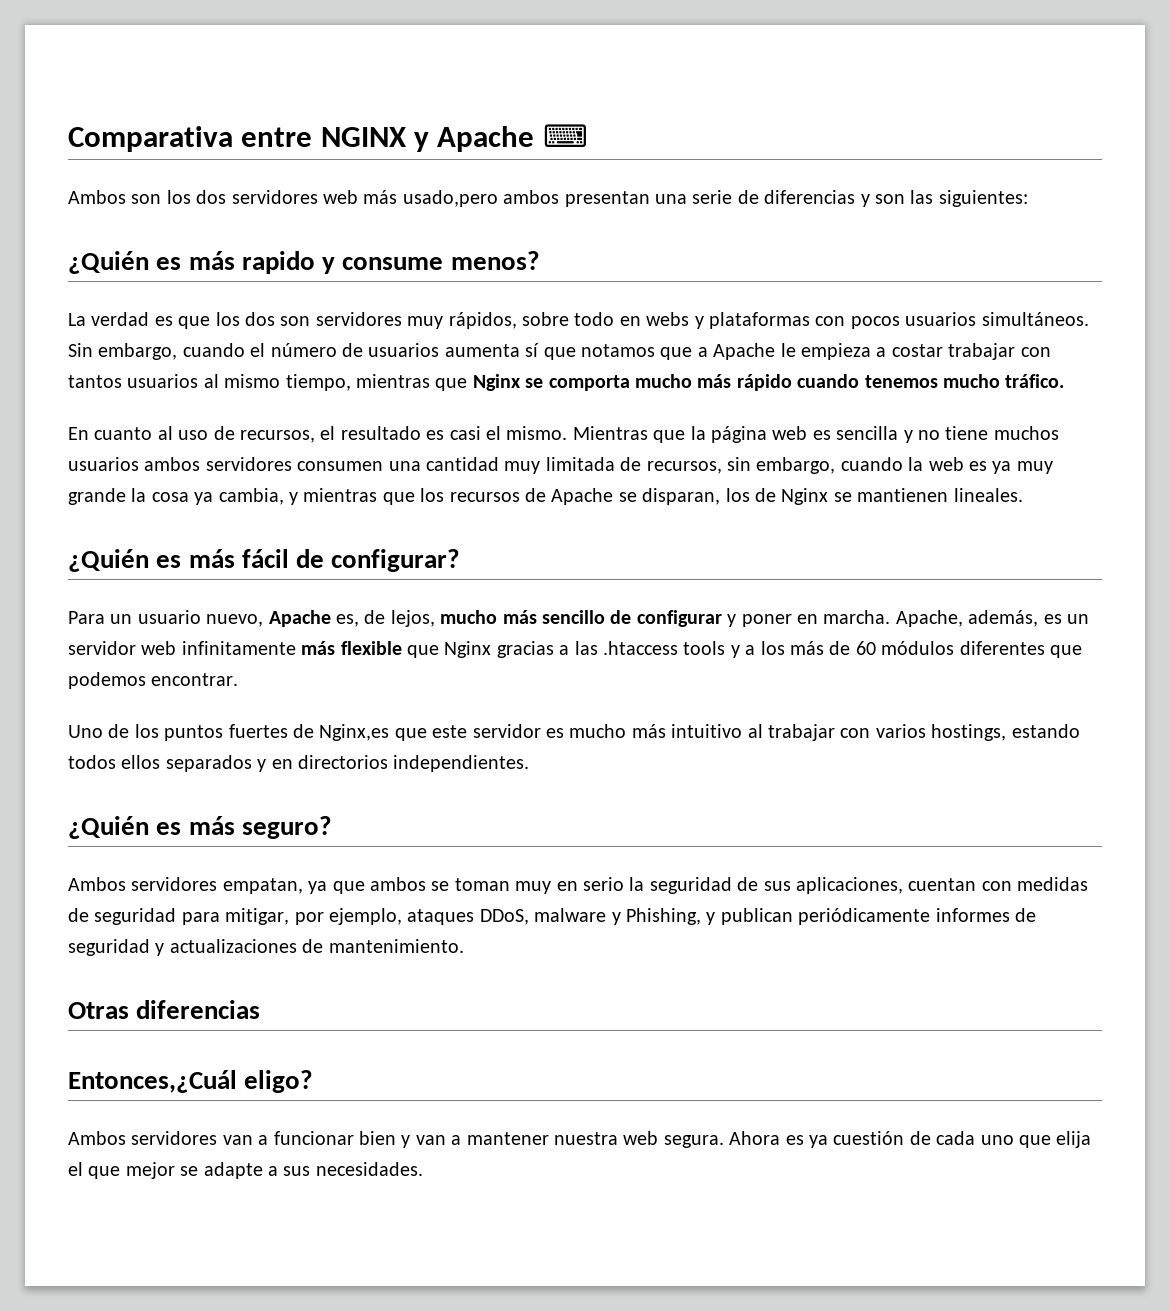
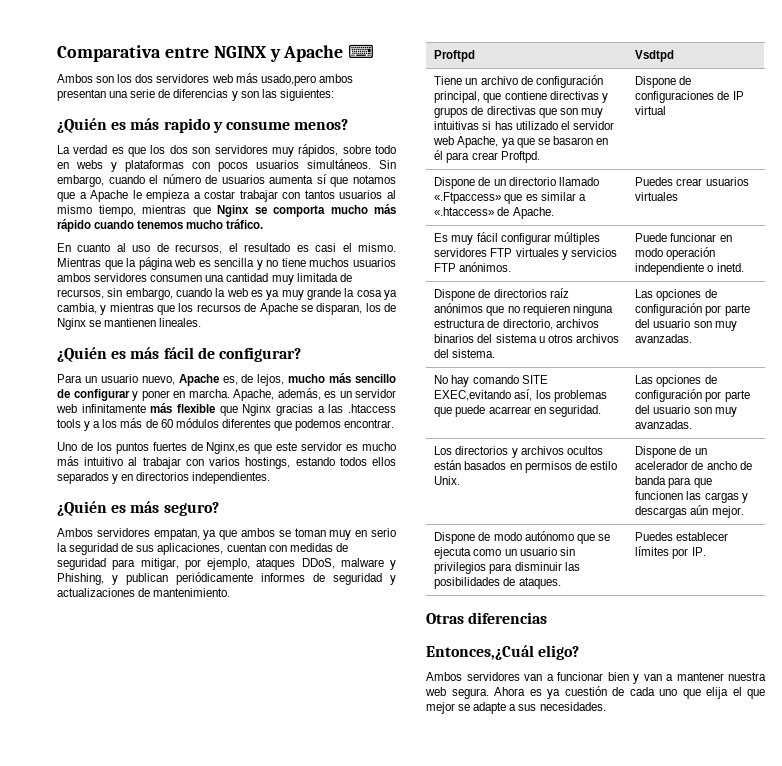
+ Proftpd | Vsdtpd
+ Tiene un archivo de configuración principal, que contiene directivas y grupos de directivas que son muy intuitivas si has utilizado el servidor web Apache, ya que se basaron en él para crear Proftpd. | Dispone de configuraciones de IP virtual
+ Dispone de un directorio llamado «.Ftpaccess» que es similar a «.htaccess» de Apache. | Puedes crear usuarios virtuales
+ Es muy fácil configurar múltiples servidores FTP virtuales y servicios FTP anónimos. | Puede funcionar en modo operación independiente o inetd.
+ Dispone de directorios raíz anónimos que no requieren ninguna estructura de directorio, archivos binarios del sistema u otros archivos del sistema. | Las opciones de configuración por parte del usuario son muy avanzadas.
+ No hay comando SITE EXEC,evitando así, los problemas que puede acarrear en seguridad. | Las opciones de configuración por parte del usuario son muy avanzadas.
+ Los directorios y archivos ocultos están basados en permisos de estilo Unix. | Dispone de un acelerador de ancho de banda para que funcionen las cargas y descargas aún mejor.
+ Dispone de modo autónomo que se ejecuta como un usuario sin privilegios para disminuir las posibilidades de ataques. | Puedes establecer límites por IP.

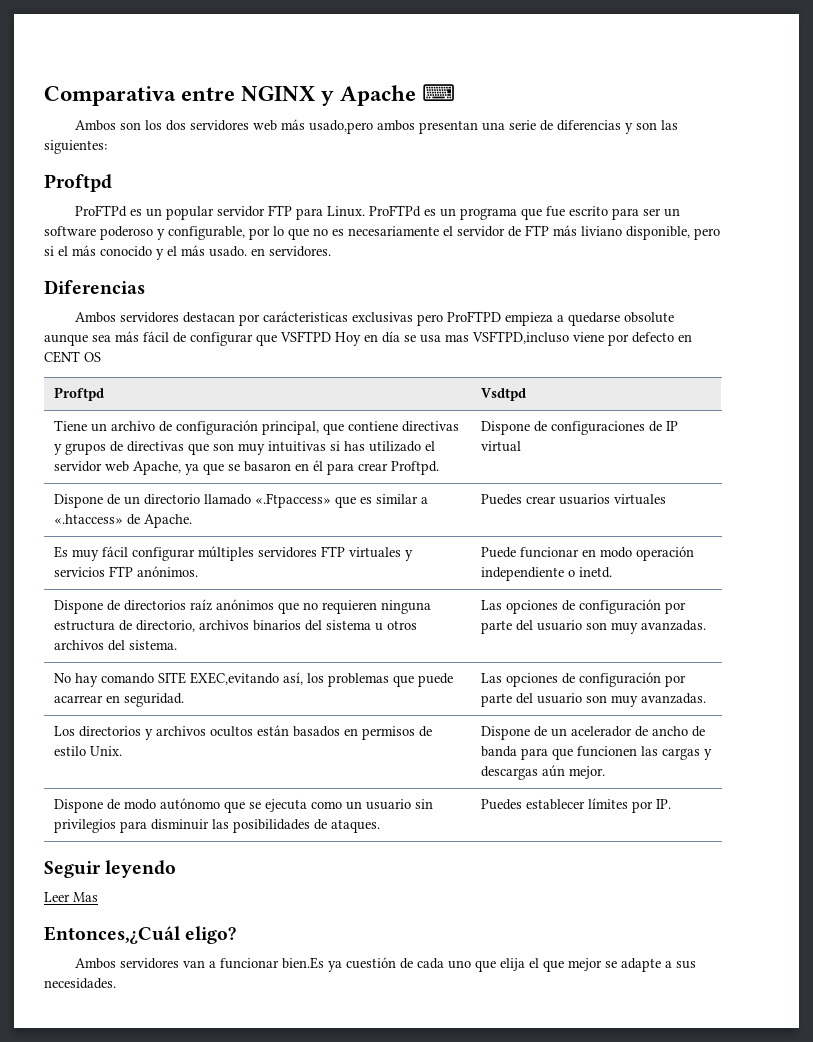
  Ambos son los dos servidores web más usado,pero ambos presentan una serie de diferencias y son las siguientes:
- ¿Quién es más rapido y consume menos?
- La verdad es que los dos son servidores muy rápidos, sobre todo en webs y plataformas con pocos usuarios simultáneos. Sin embargo, cuando el número de usuarios aumenta sí que notamos que a Apache le empieza a costar trabajar con tantos usuarios al mismo tiempo, mientras que Nginx se comporta mucho más rápido cuando tenemos mucho tráfico.
- En cuanto al uso de recursos, el resultado es casi el mismo. Mientras que la página web es sencilla y no tiene muchos usuarios ambos servidores consumen una cantidad muy limitada de recursos, sin embargo, cuando la web es ya muy grande la cosa ya cambia, y mientras que los recursos de Apache se disparan, los de Nginx se mantienen lineales.
- ¿Quién es más fácil de configurar?
- Para un usuario nuevo, Apache es, de lejos, mucho más sencillo de configurar y poner en marcha. Apache, además, es un servidor web infinitamente más flexible que Nginx gracias a las .htaccess tools y a los más de 60 módulos diferentes que podemos encontrar.
- Uno de los puntos fuertes de Nginx,es que este servidor es mucho más intuitivo al trabajar con varios hostings, estando todos ellos separados y en directorios independientes.
- ¿Quién es más seguro?
- Ambos servidores empatan, ya que ambos se toman muy en serio la seguridad de sus aplicaciones, cuentan con medidas de seguridad para mitigar, por ejemplo, ataques DDoS, malware y Phishing, y publican periódicamente informes de seguridad y actualizaciones de mantenimiento.
+ Proftpd
+ ProFTPd es un popular servidor FTP para Linux. ProFTPd es un programa que fue escrito para ser un software poderoso y configurable, por lo que no es necesariamente el servidor de FTP más liviano disponible, pero si el más conocido y el más usado. en servidores.
+ Diferencias
+ Ambos servidores destacan por carácteristicas exclusivas pero ProFTPD empieza a quedarse obsolute aunque sea más fácil de configurar que VSFTPD Hoy en día se usa mas VSFTPD,incluso viene por defecto en CENT OS
- Otras diferencias
+ Seguir leyendo
+ Leer Mas
- Ambos servidores van a funcionar bien y van a mantener nuestra web segura. Ahora es ya cuestión de cada uno que elija el que mejor se adapte a sus necesidades.
+ Ambos servidores van a funcionar bien.Es ya cuestión de cada uno que elija el que mejor se adapte a sus necesidades.

